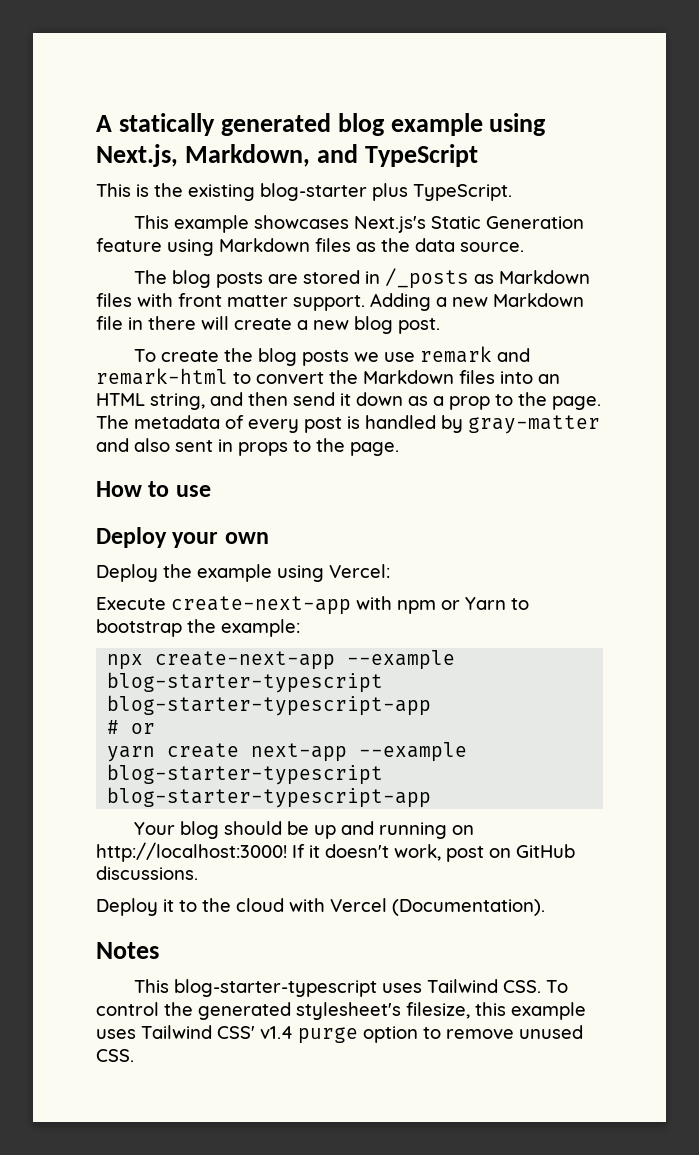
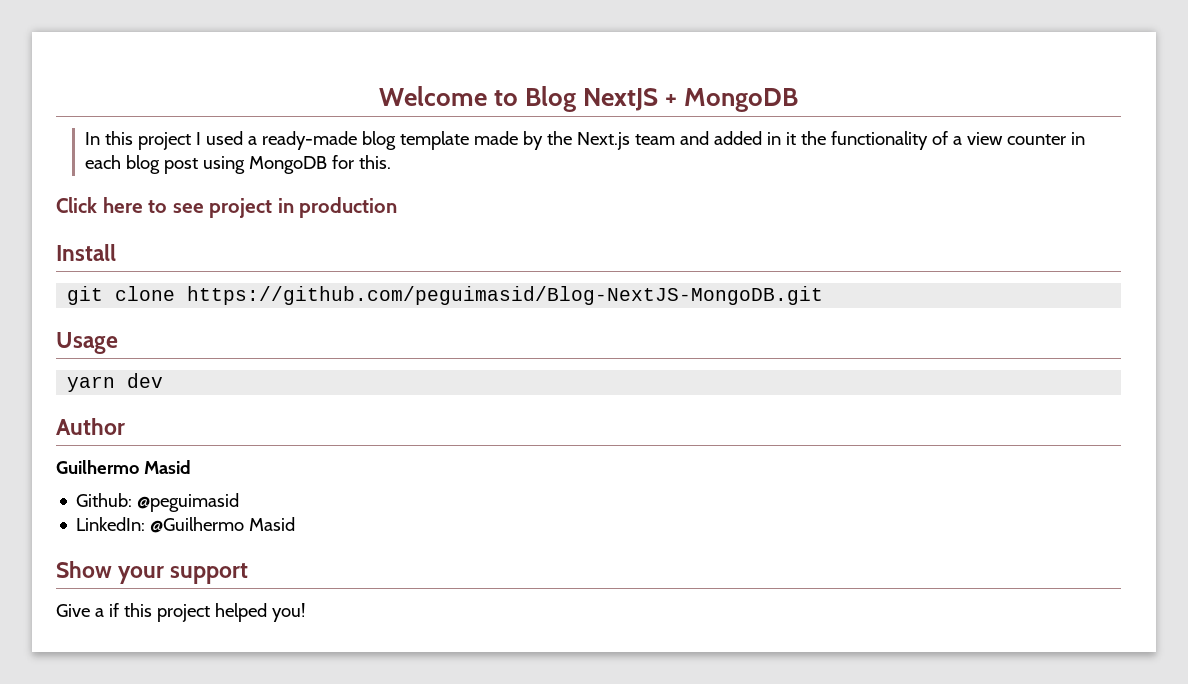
- A statically generated blog example using Next.js, Markdown, and TypeScript
- This is the existing blog-starter plus TypeScript.
- This example showcases Next.js's Static Generation feature using Markdown files as the data source.
- The blog posts are stored in /_posts as Markdown files with front matter support. Adding a new Markdown file in there will create a new blog post.
- To create the blog posts we use remark and remark-html to convert the Markdown files into an HTML string, and then send it down as a prop to the page. The metadata of every post is handled by gray-matter and also sent in props to the page.
- How to use
- Deploy your own
- Deploy the example using Vercel:
- Execute create-next-app with npm or Yarn to bootstrap the example:
- npx create-next-app --example blog-starter-typescript blog-starter-typescript-app
- # or
- yarn create next-app --example blog-starter-typescript blog-starter-typescript-app
- Your blog should be up and running on http://localhost:3000! If it doesn't work, post on GitHub discussions.
- Deploy it to the cloud with Vercel (Documentation).
- Notes
- This blog-starter-typescript uses Tailwind CSS. To control the generated stylesheet's filesize, this example uses Tailwind CSS' v1.4 purge option to remove unused CSS.
+ Welcome to Blog NextJS + MongoDB
+ In this project I used a ready-made blog template made by the Next.js team and added in it the functionality of a view counter in each blog post using MongoDB for this.
+ Click here to see project in production
+ Install
+ git clone https://github.com/peguimasid/Blog-NextJS-MongoDB.git
+ Usage
+ yarn dev
+ Author
+ Guilhermo Masid
+ Github: @peguimasid
+ LinkedIn: @Guilhermo Masid
+ Show your support
+ Give a if this project helped you!

